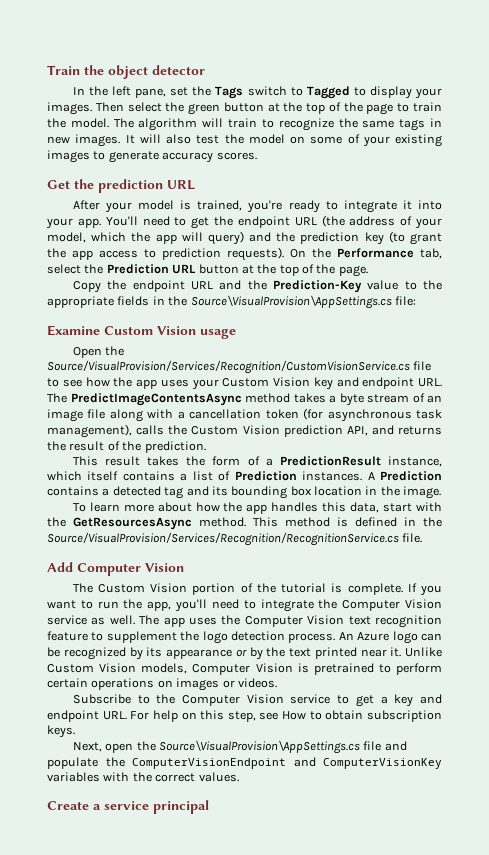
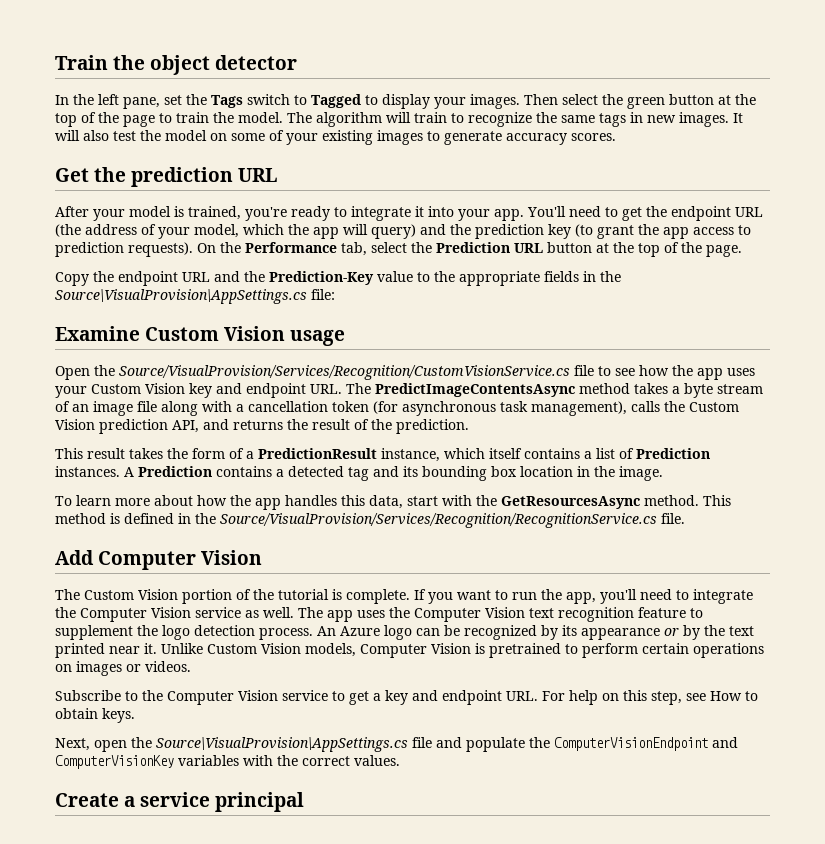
- Subscribe to the Computer Vision service to get a key and endpoint URL. For help on this step, see How to obtain subscription keys.
+ Subscribe to the Computer Vision service to get a key and endpoint URL. For help on this step, see How to obtain keys.

